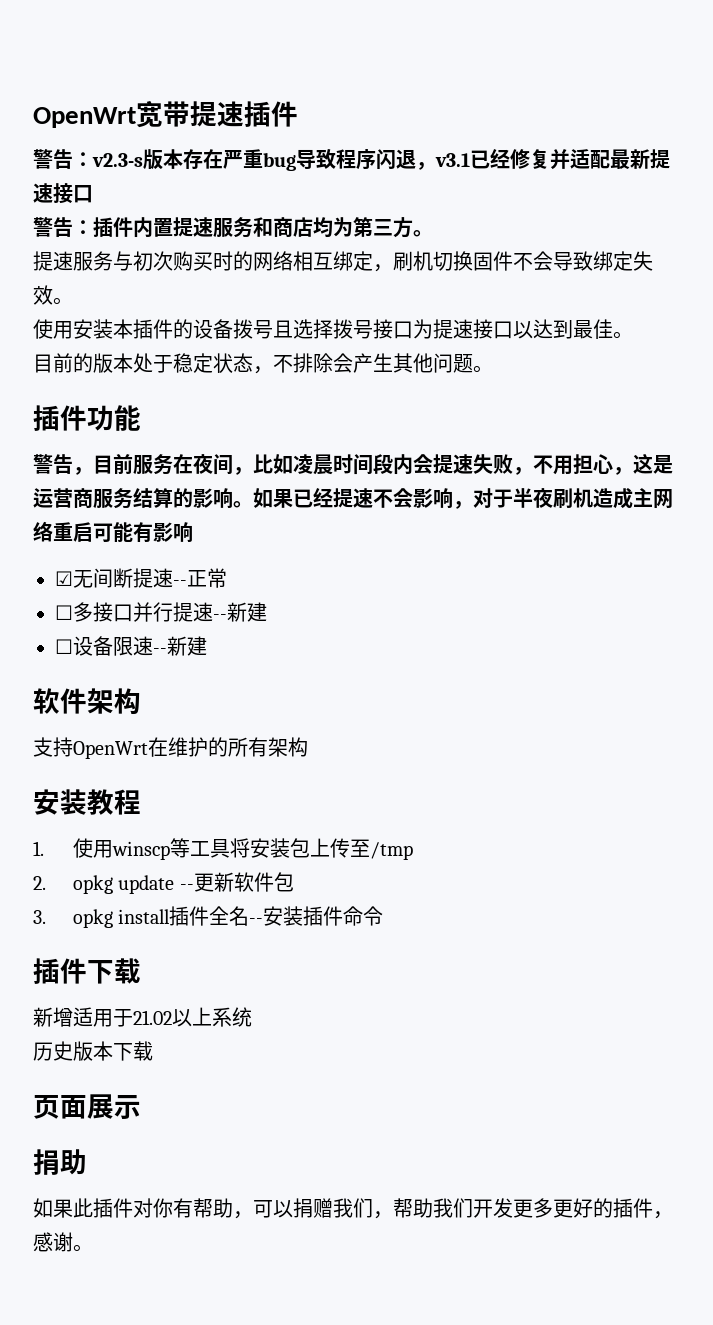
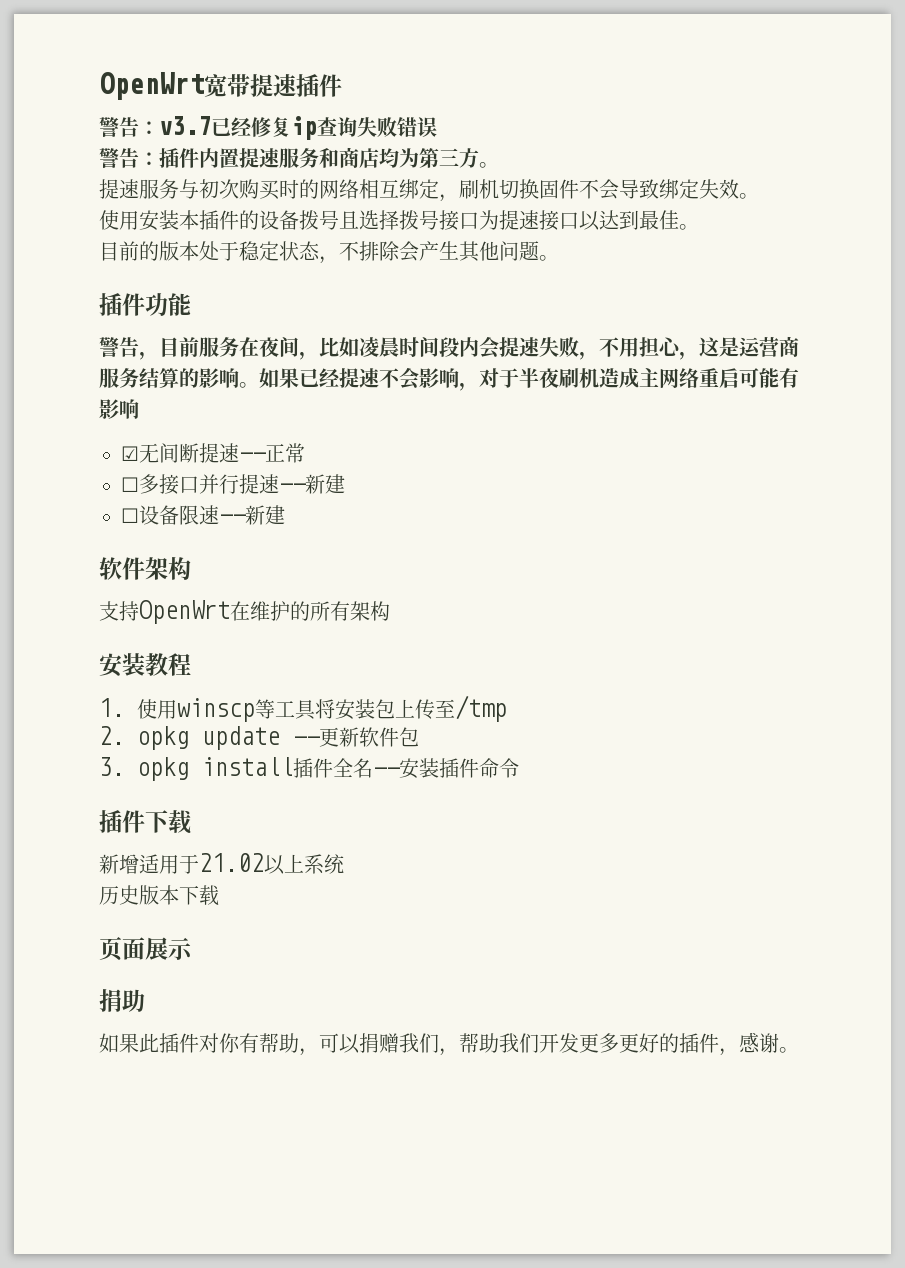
- 警告：v2.3-s版本存在严重bug导致程序闪退，v3.1已经修复并适配最新提速接口
+ 警告：v3.7已经修复ip查询失败错误

